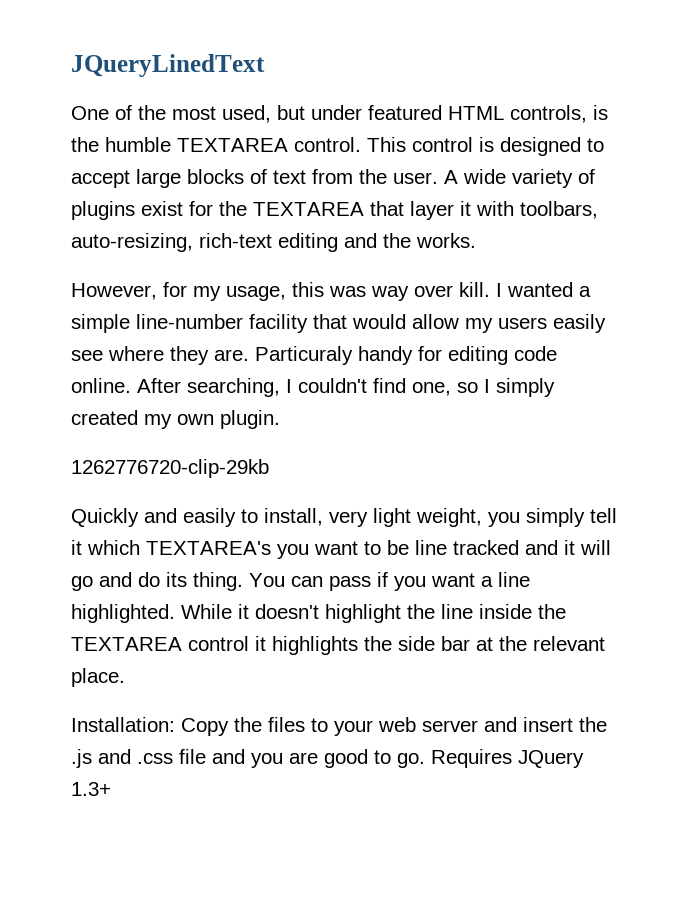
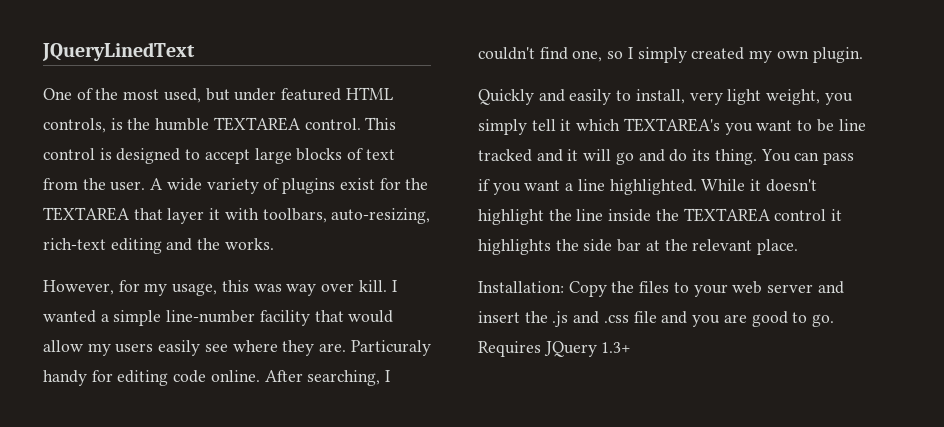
- 1262776720-clip-29kb

